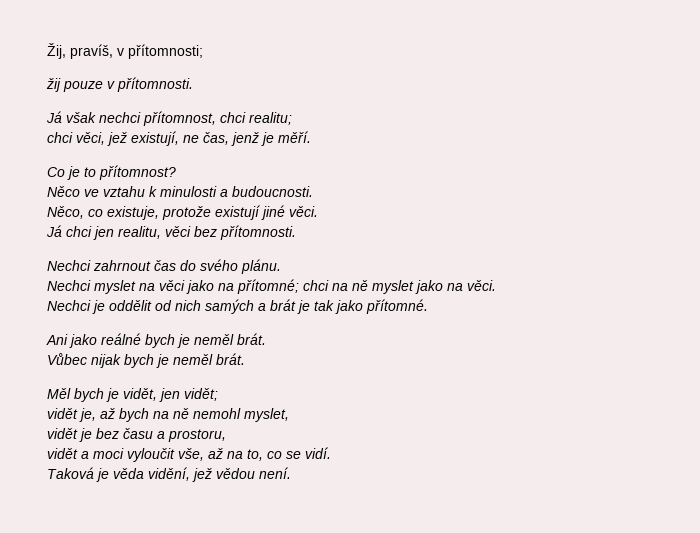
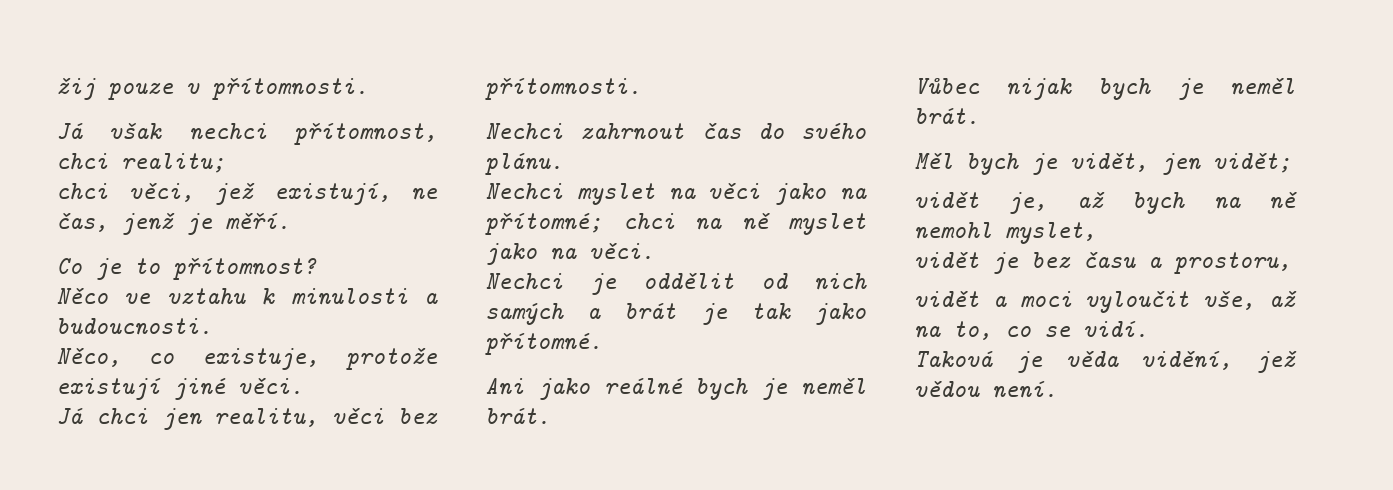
- Žij, pravíš, v přítomnosti;

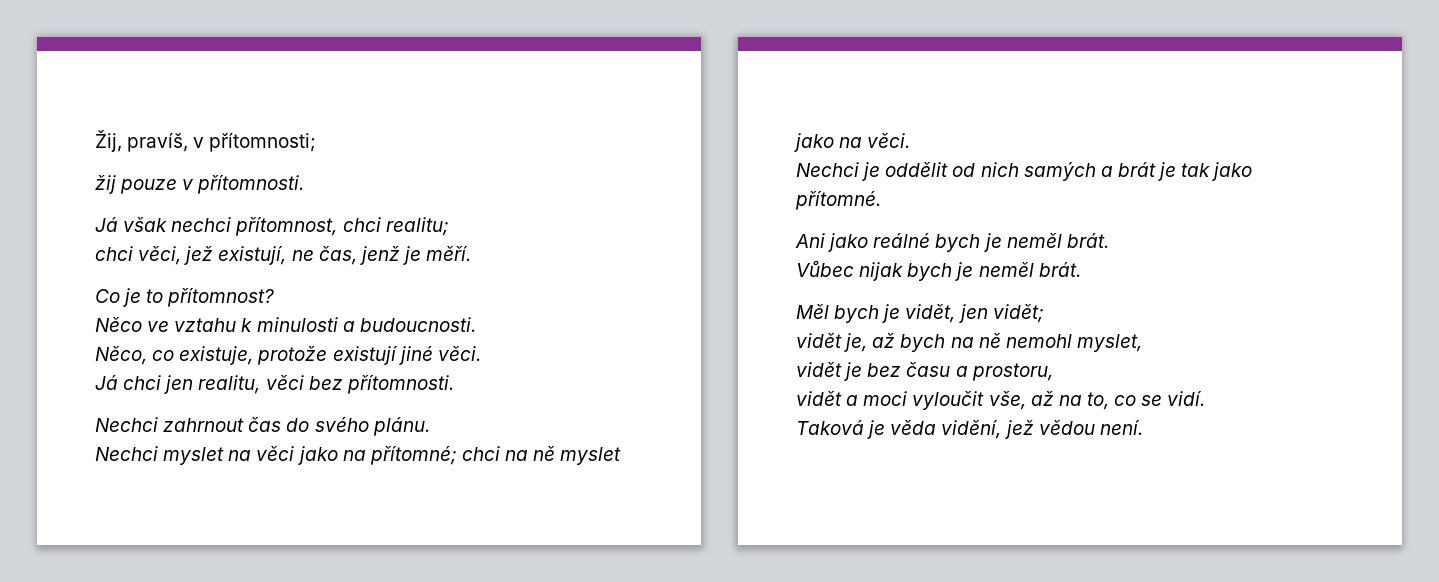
+ Žij, pravíš, v přítomnosti;

